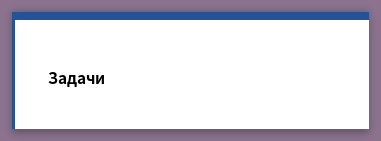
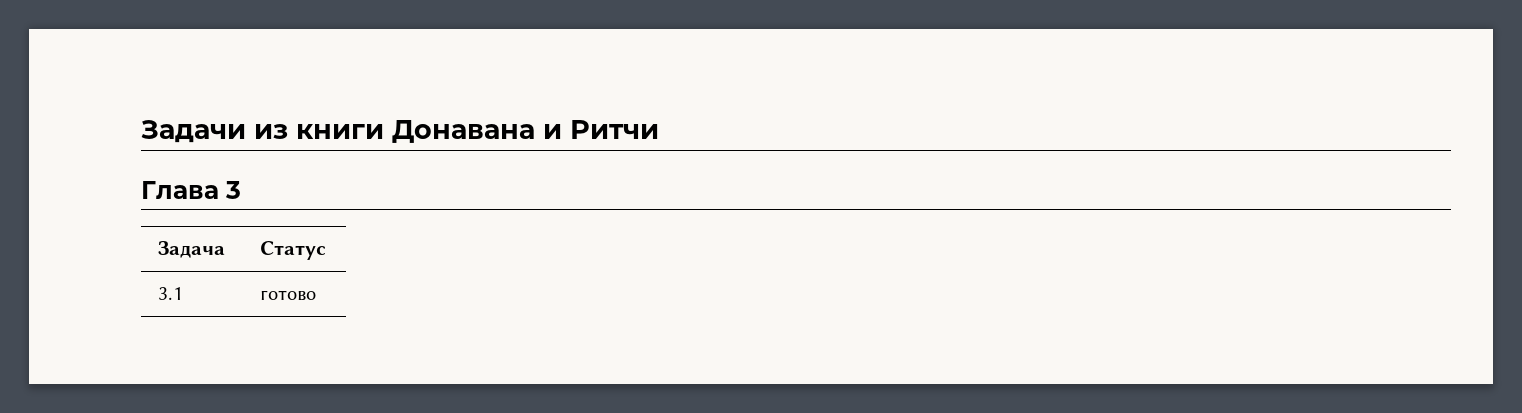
- Задачи
+ Задачи из книги Донавана и Ритчи
+ Глава 3
+ Задача | Статус
+ 3.1 | готово

